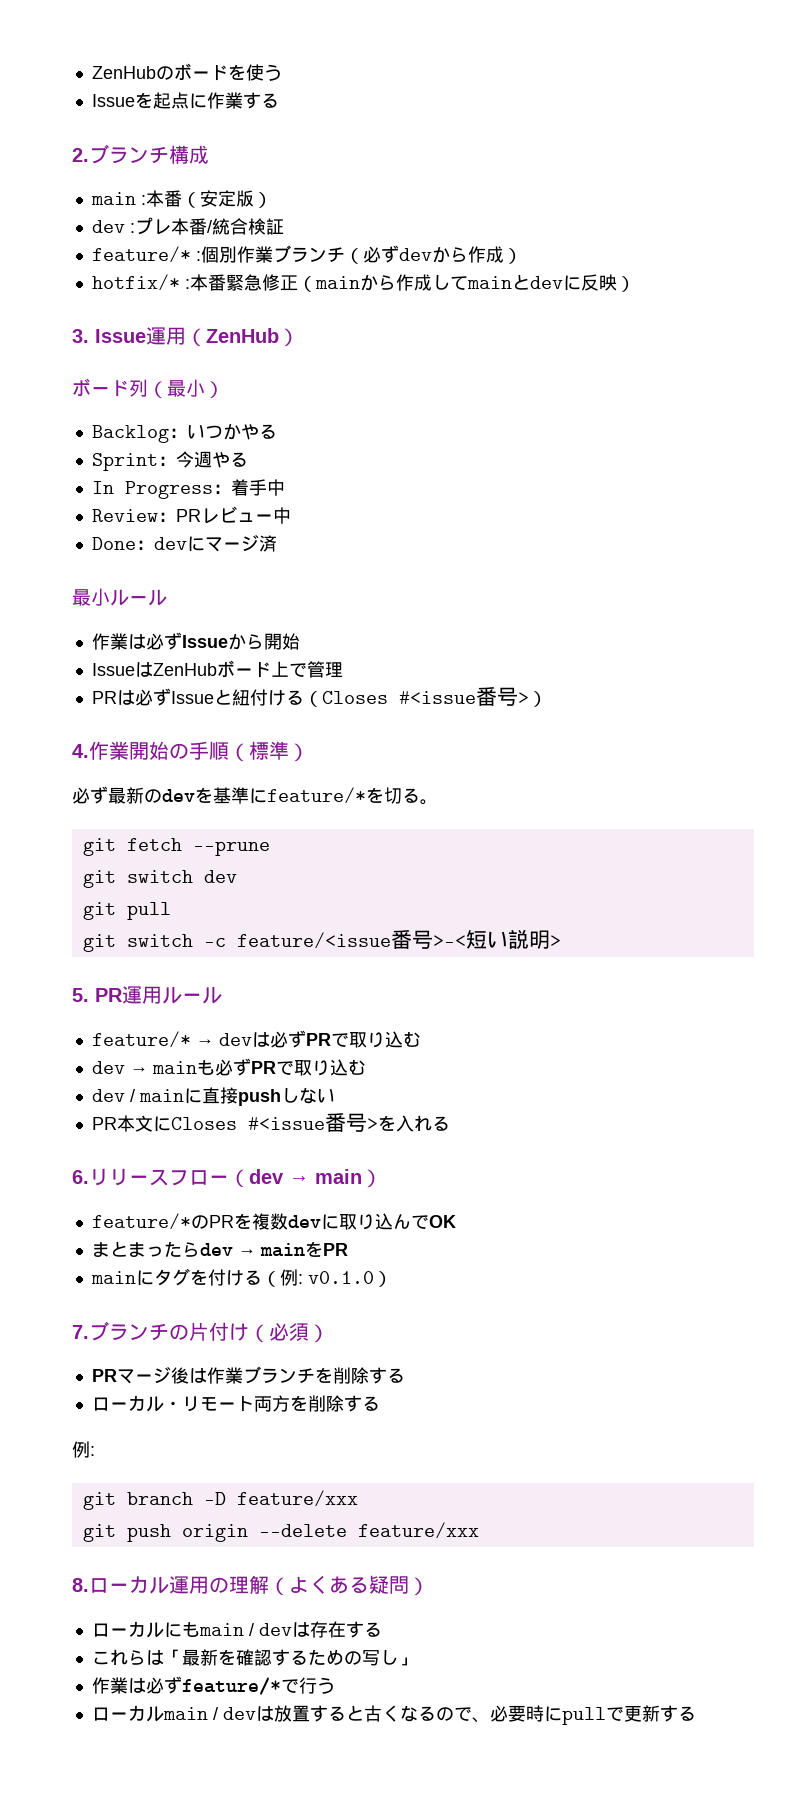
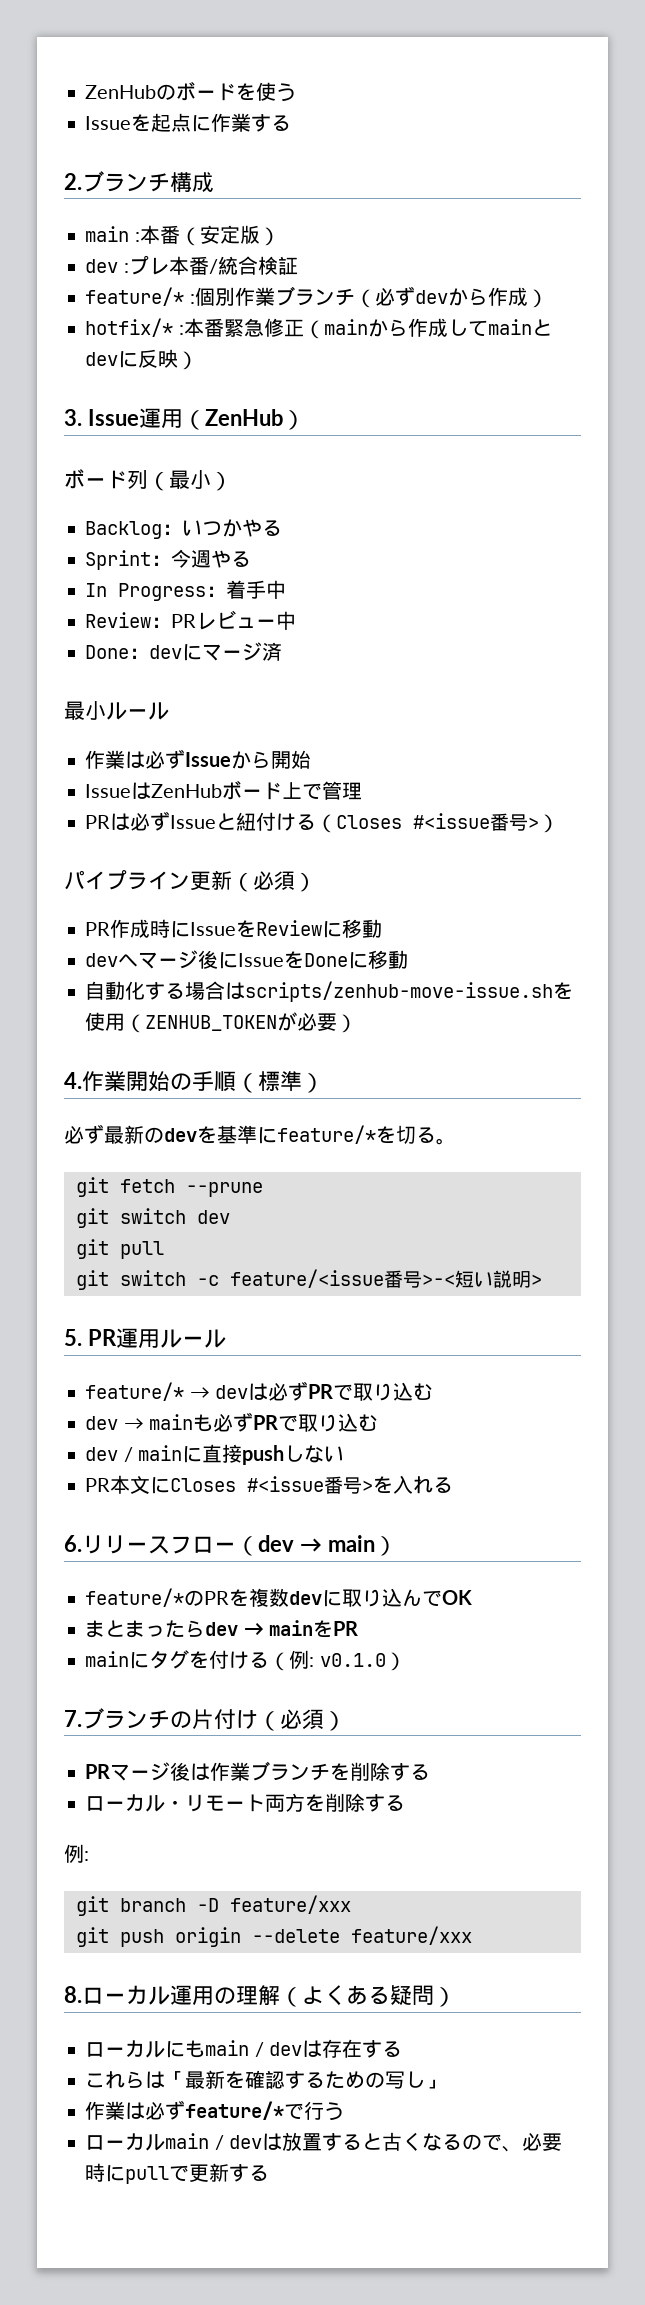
+ パイプライン更新（必須）
+ PR作成時にIssueをReviewに移動
+ devへマージ後にIssueをDoneに移動
+ 自動化する場合はscripts/zenhub-move-issue.shを使用（ZENHUB_TOKENが必要）

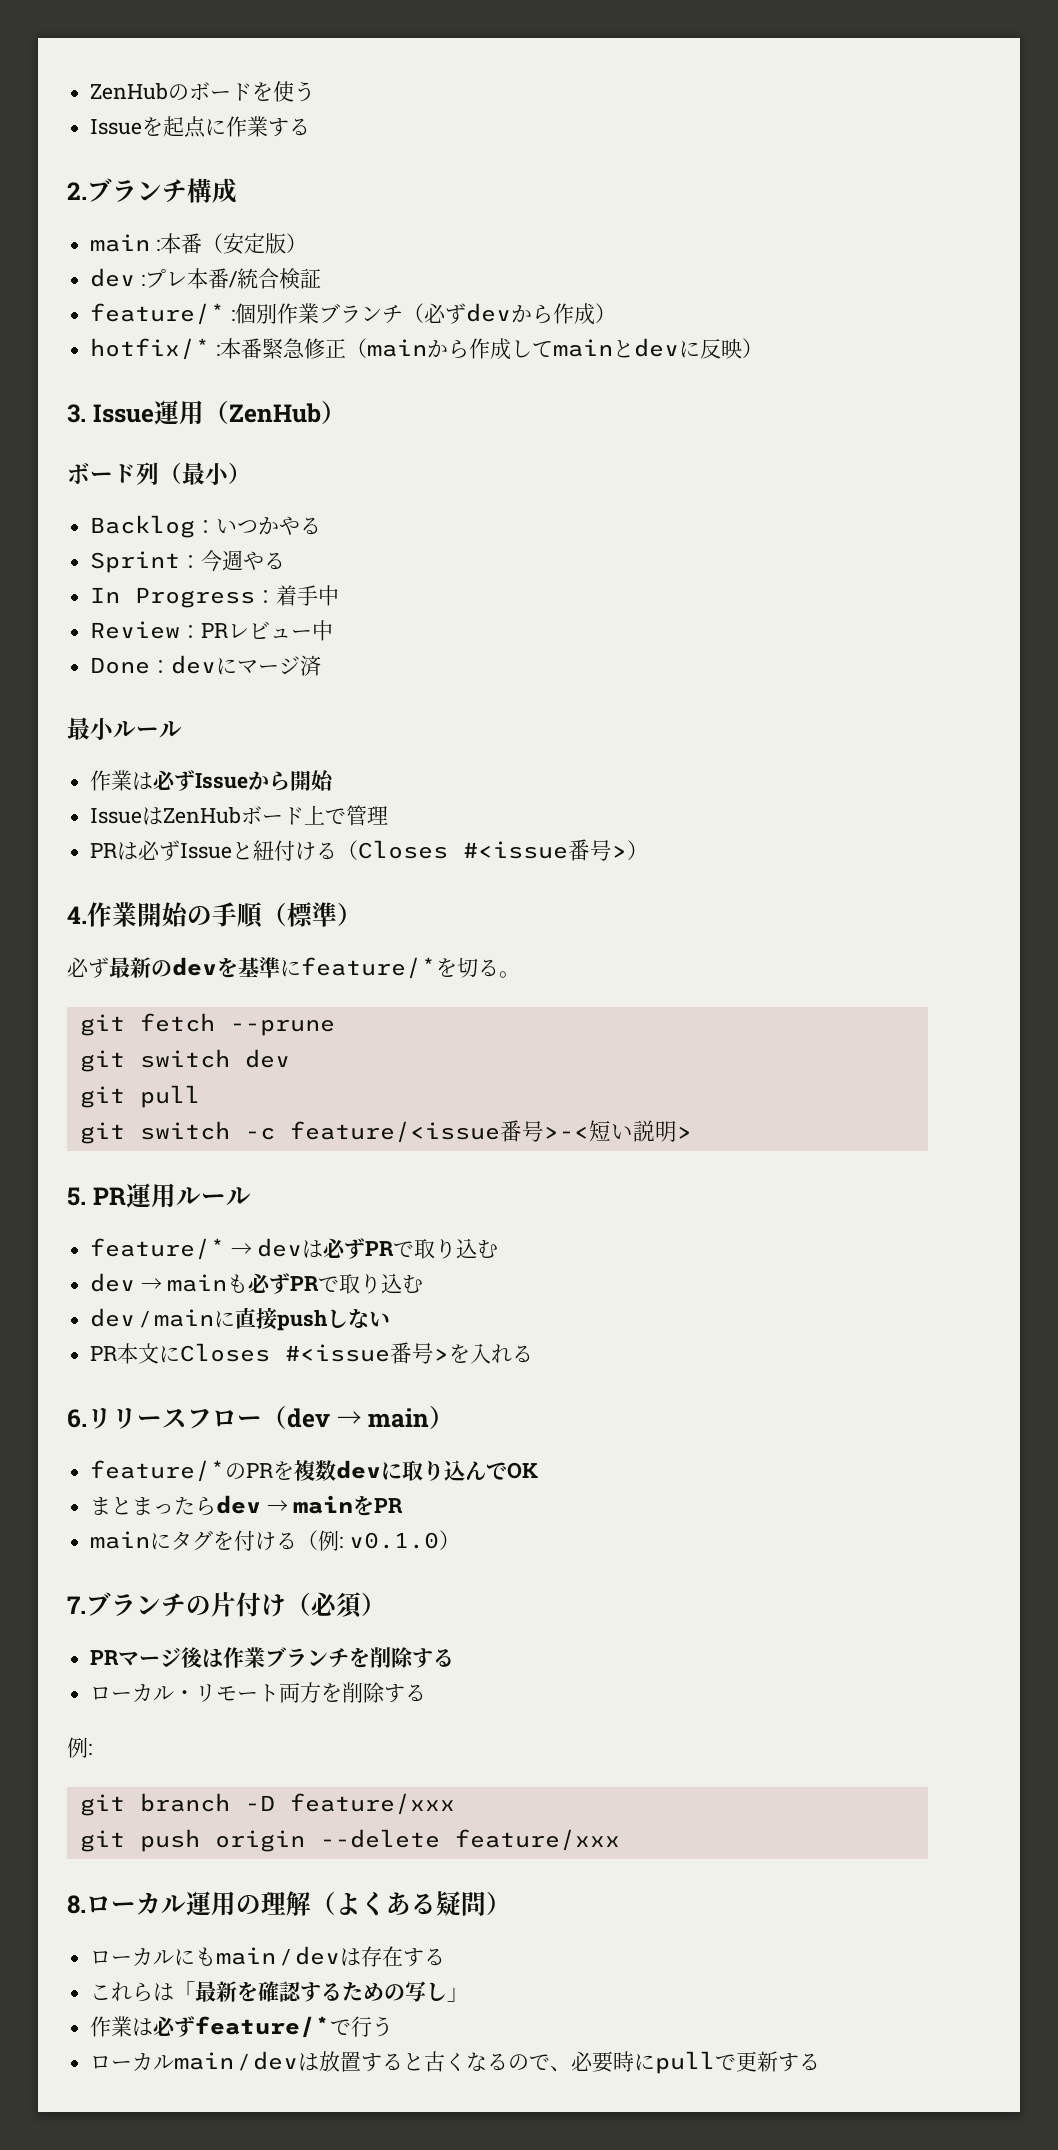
- パイプライン更新（必須）
- PR作成時にIssueをReviewに移動
- devへマージ後にIssueをDoneに移動
- 自動化する場合はscripts/zenhub-move-issue.shを使用（ZENHUB_TOKENが必要）

